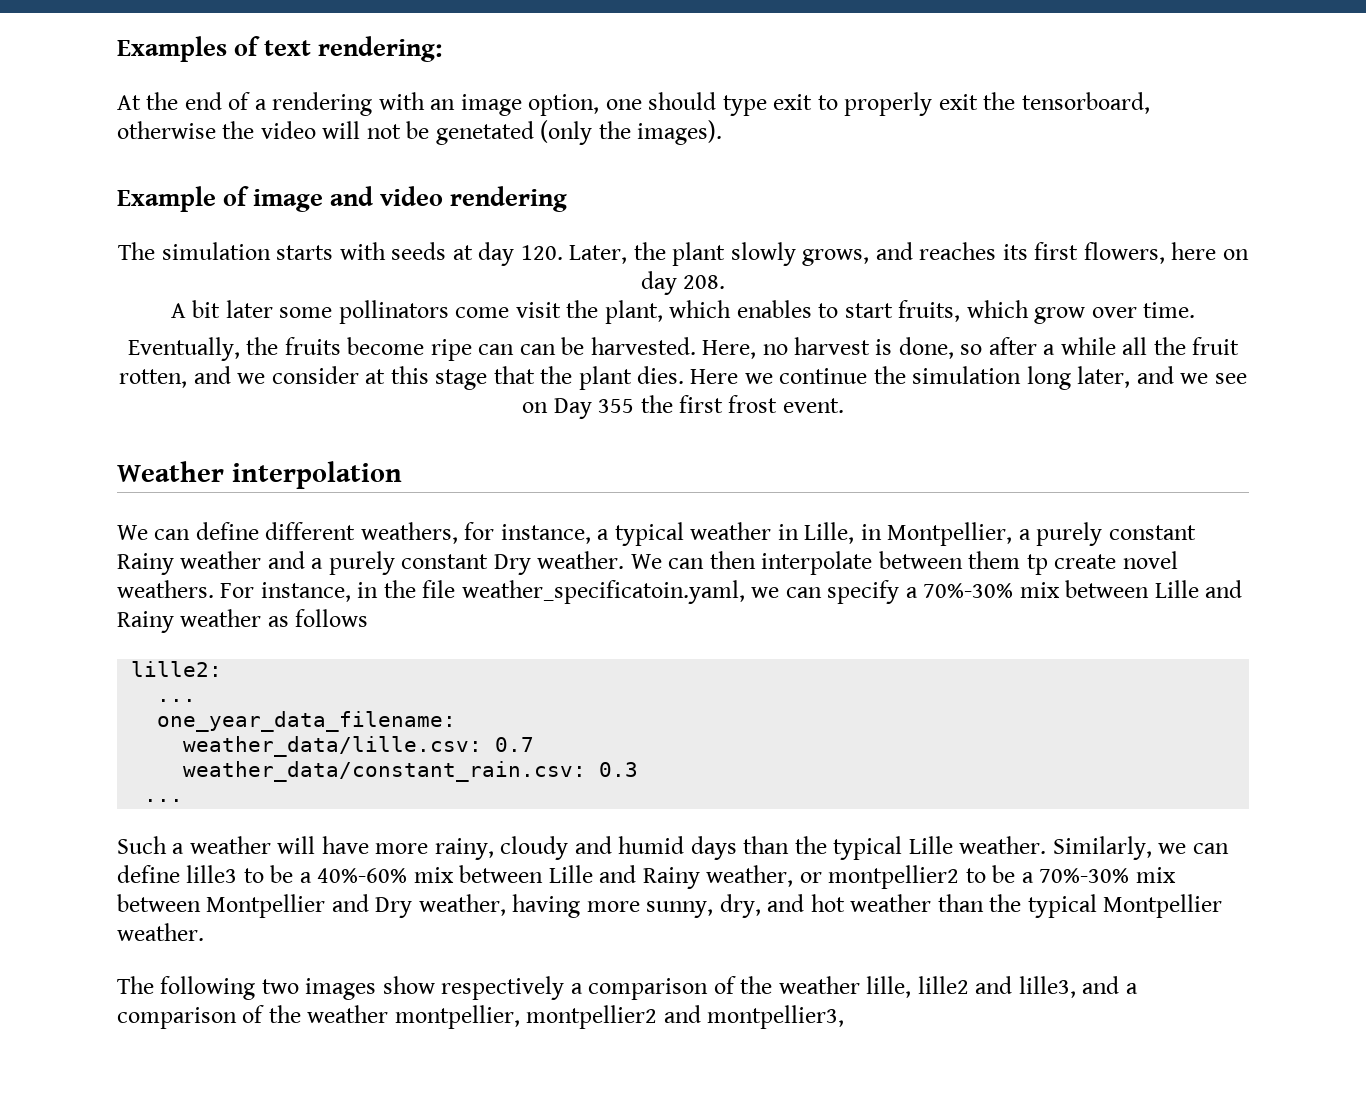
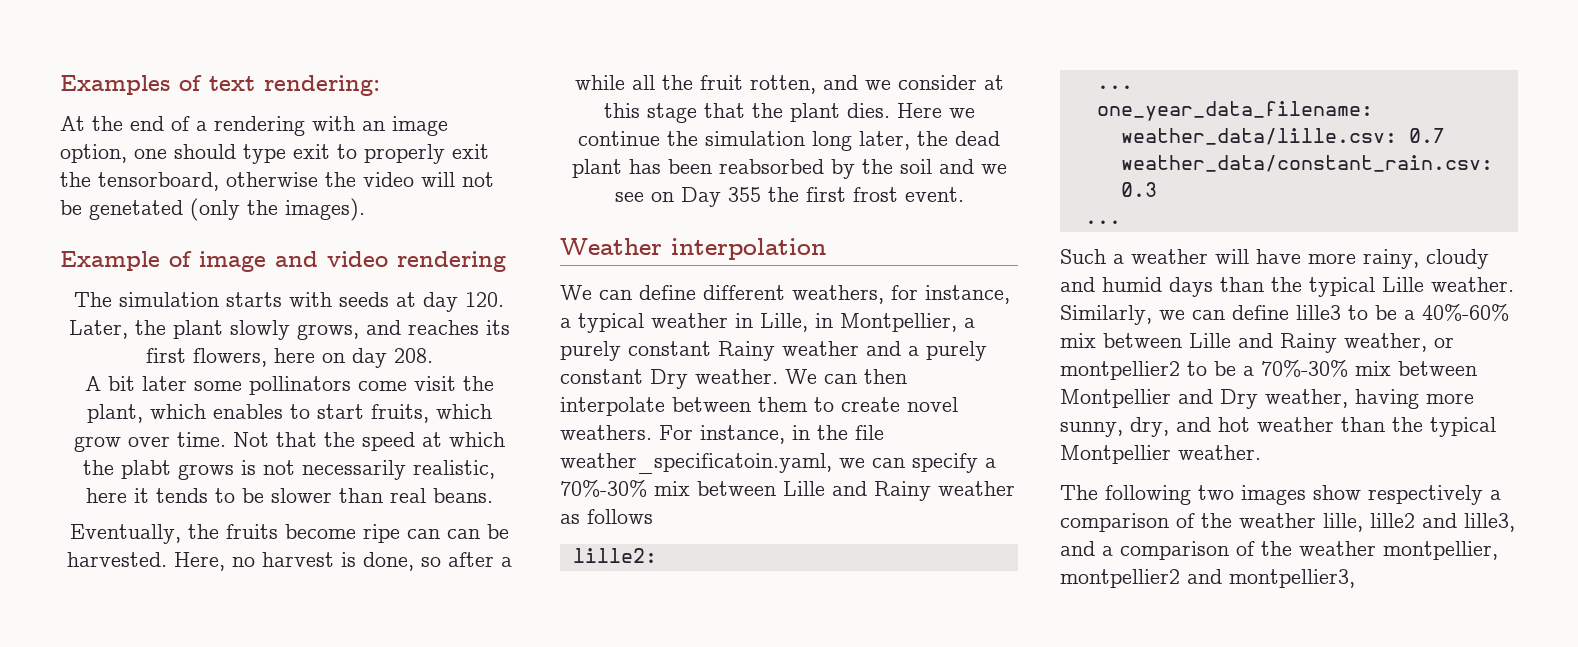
+ Not that the speed at which the plabt grows is not necessarily realistic, here it tends to be slower than real beans.
- Here we continue the simulation long later, and we see on Day 355 the first frost event.
+ Here we continue the simulation long later, the dead plant has been reabsorbed by the soil and we see on Day 355 the first frost event.
- We can then interpolate between them tp create novel weathers.
+ We can then interpolate between them to create novel weathers.

